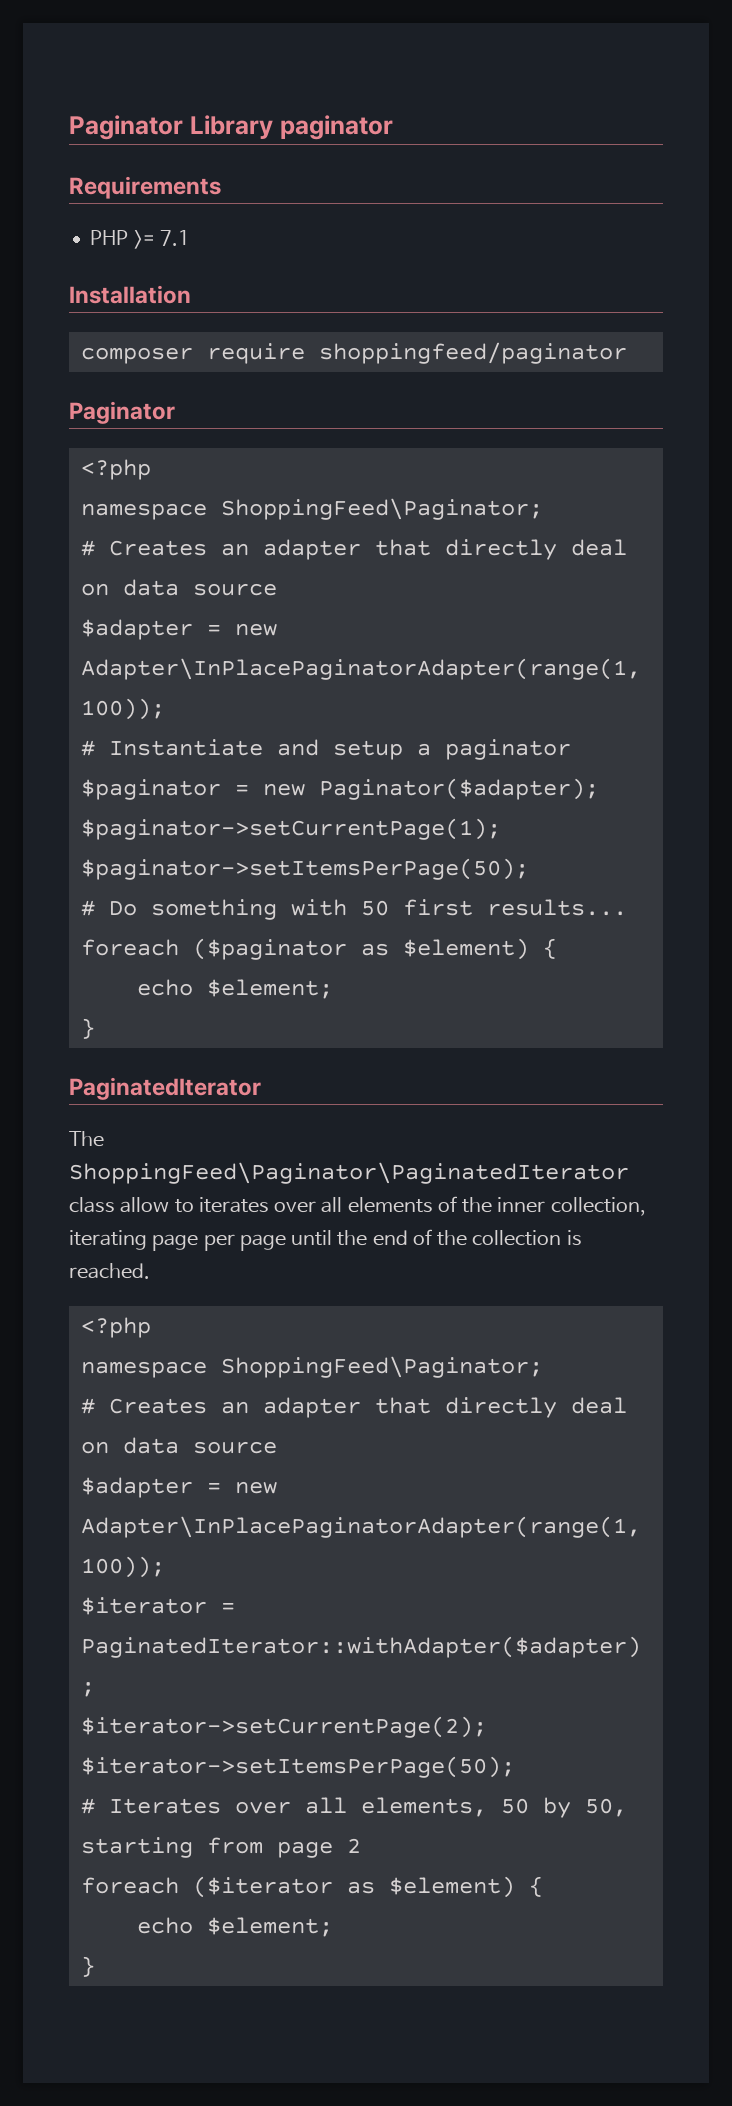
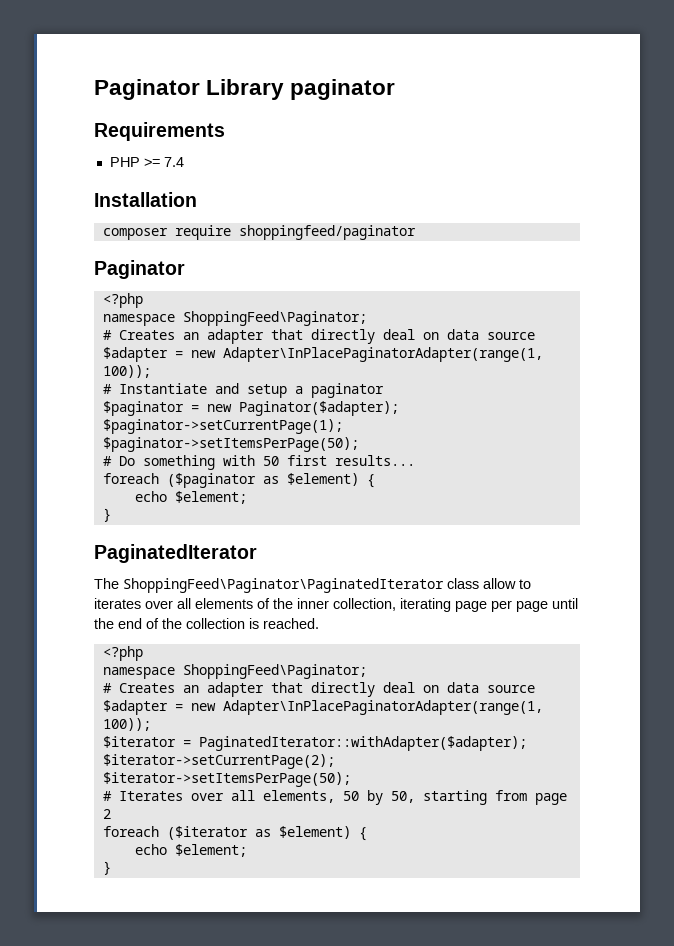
- PHP >= 7.1
+ PHP >= 7.4

